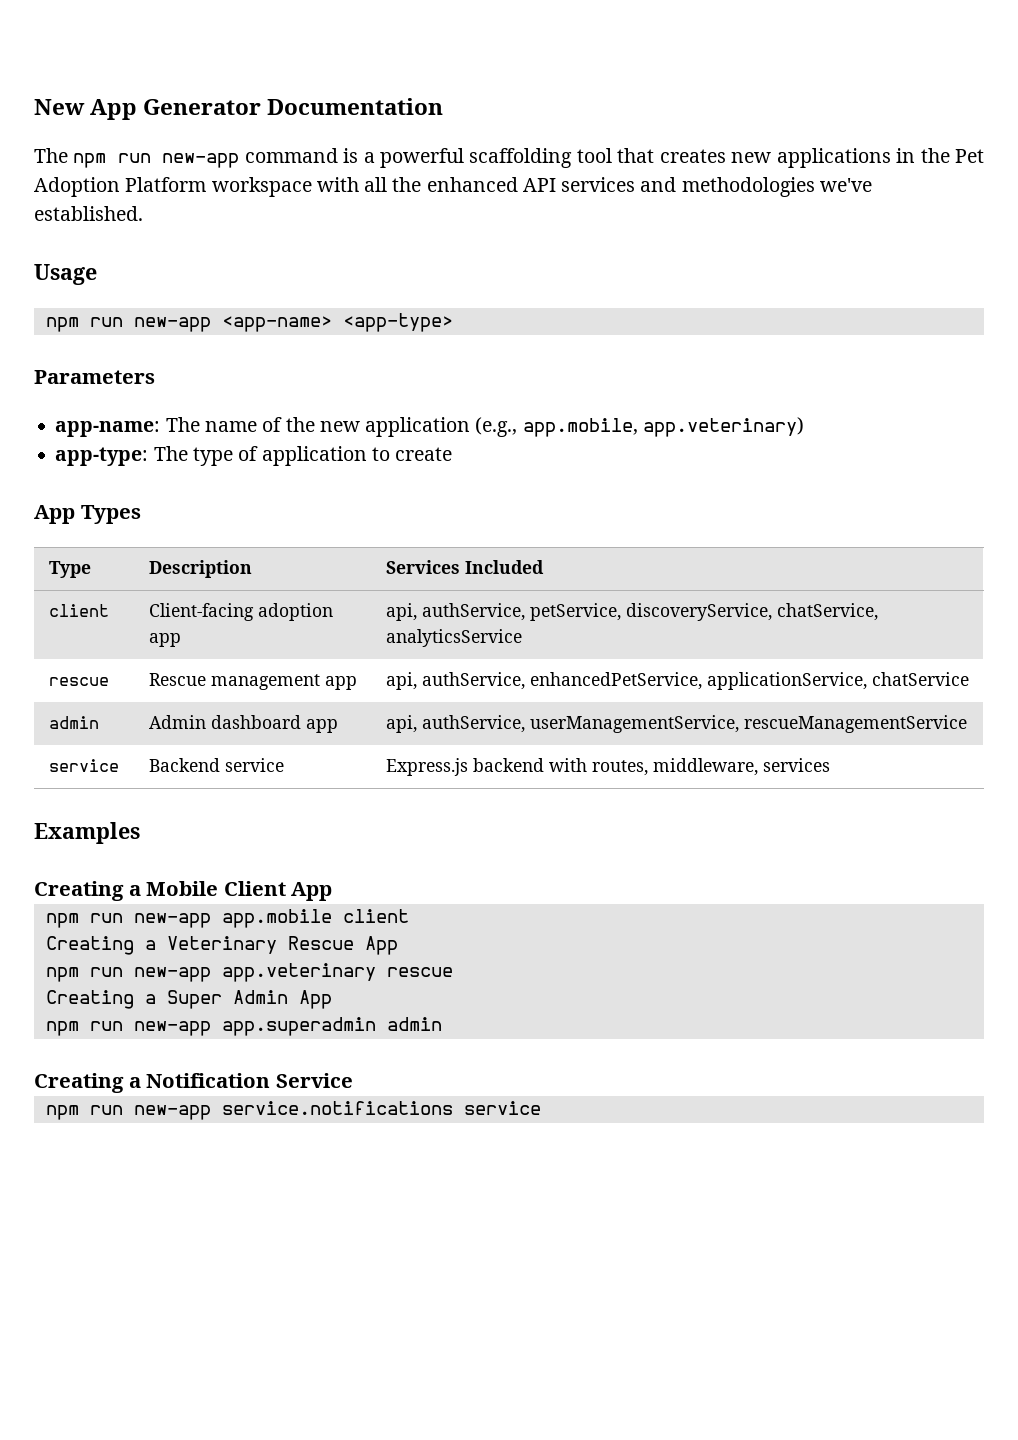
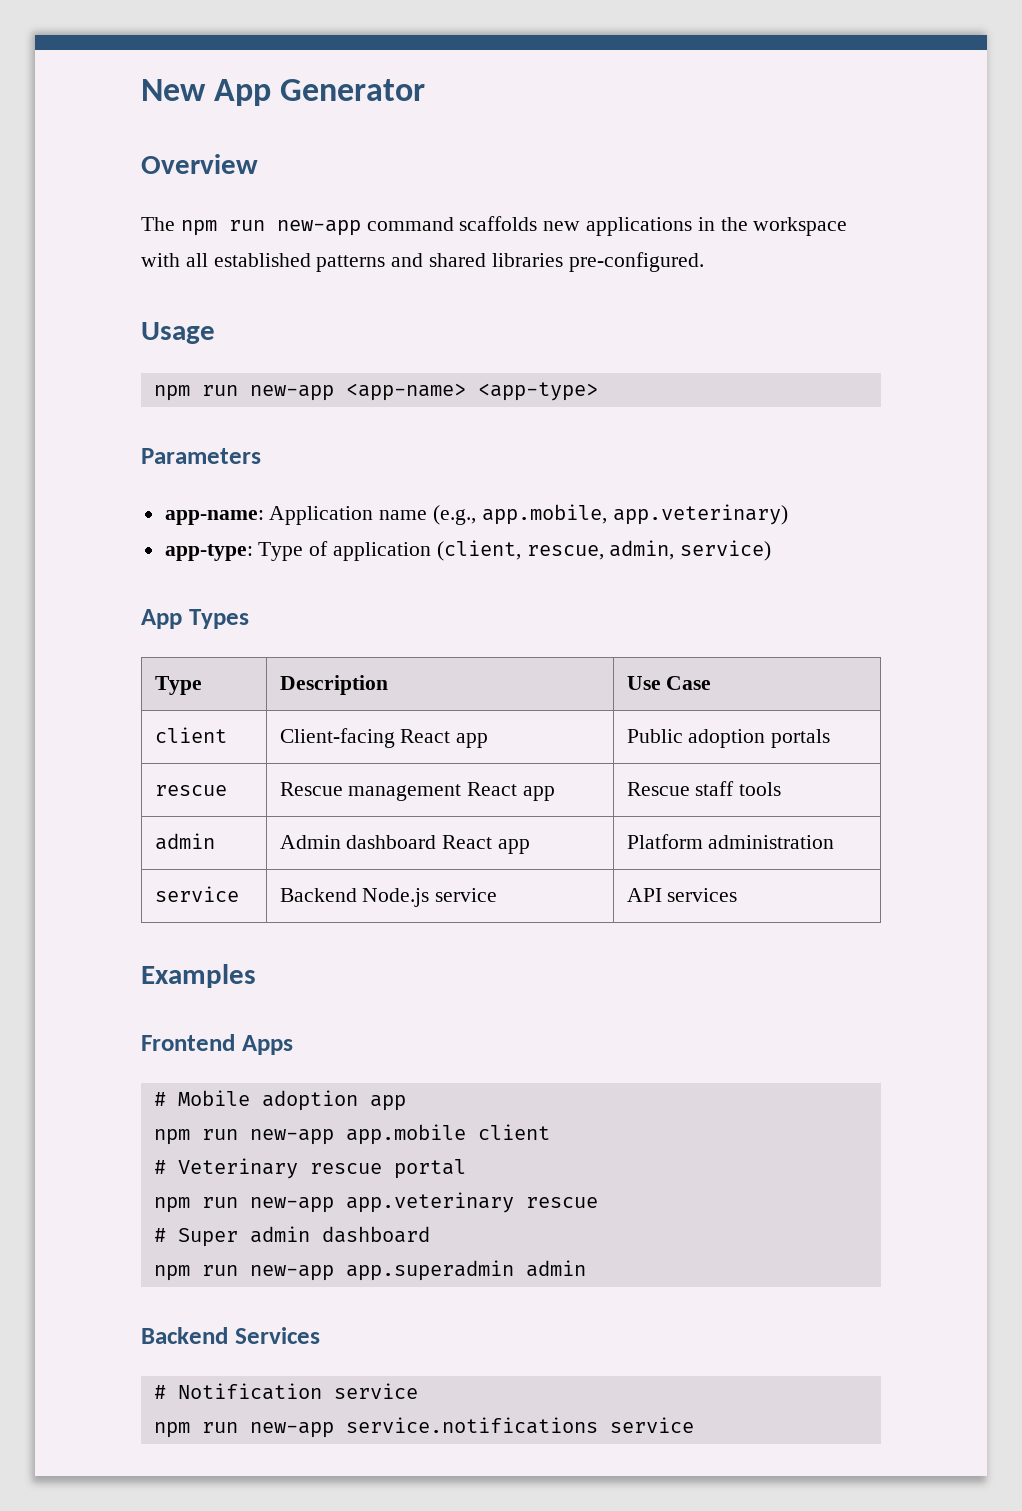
- New App Generator Documentation
+ New App Generator
+ Overview
- The npm run new-app command is a powerful scaffolding tool that creates new applications in the Pet Adoption Platform workspace with all the enhanced API services and methodologies we've established.
+ The npm run new-app command scaffolds new applications in the workspace with all established patterns and shared libraries pre-configured.
- app-name: The name of the new application (e.g., app.mobile, app.veterinary)
- app-type: The type of application to create
+ app-name: Application name (e.g., app.mobile, app.veterinary)
+ app-type: Type of application (client, rescue, admin, service)
- Type | Description | Services Included
+ Type | Description | Use Case
- client | Client-facing adoption app | api, authService, petService, discoveryService, chatService, analyticsService
+ client | Client-facing React app | Public adoption portals
- rescue | Rescue management app | api, authService, enhancedPetService, applicationService, chatService
+ rescue | Rescue management React app | Rescue staff tools
- admin | Admin dashboard app | api, authService, userManagementService, rescueManagementService
+ admin | Admin dashboard React app | Platform administration
- service | Backend service | Express.js backend with routes, middleware, services
+ service | Backend Node.js service | API services
  Examples
- Creating a Mobile Client App
+ Frontend Apps
+ # Mobile adoption app
- Creating a Veterinary Rescue App
+ # Veterinary rescue portal
- Creating a Super Admin App
+ # Super admin dashboard
- Creating a Notification Service
+ Backend Services
+ # Notification service

